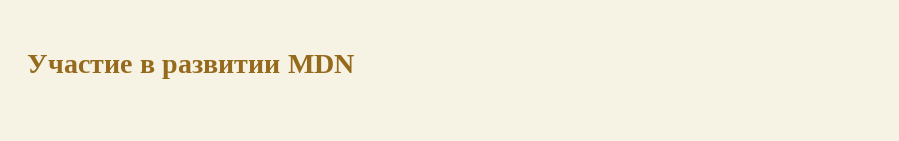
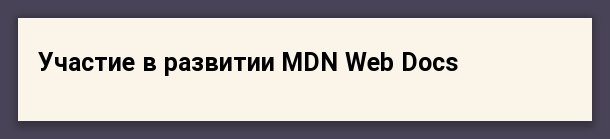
- Участие в развитии MDN
+ Участие в развитии MDN Web Docs

